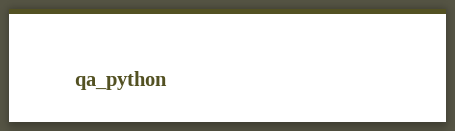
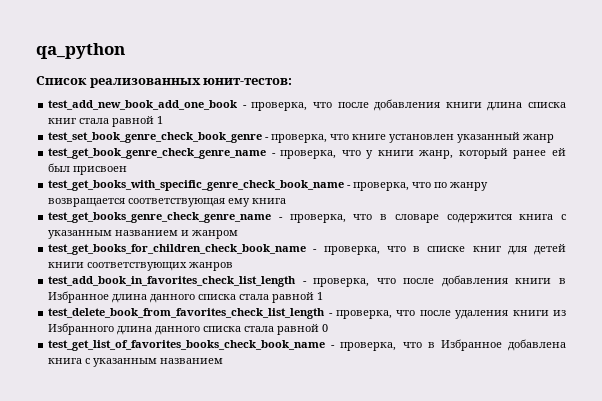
+ Список реализованных юнит-тестов:
+ test_add_new_book_add_one_book - проверка, что после добавления книги длина списка книг стала равной 1
+ test_set_book_genre_check_book_genre - проверка, что книге установлен указанный жанр
+ test_get_book_genre_check_genre_name - проверка, что у книги жанр, который ранее ей был присвоен
+ test_get_books_with_specific_genre_check_book_name - проверка, что по жанру возвращается соответствующая ему книга
+ test_get_books_genre_check_genre_name - проверка, что в словаре содержится книга с указанным названием и жанром
+ test_get_books_for_children_check_book_name - проверка, что в списке книг для детей книги соответствующих жанров
+ test_add_book_in_favorites_check_list_length - проверка, что после добавления книги в Избранное длина данного списка стала равной 1
+ test_delete_book_from_favorites_check_list_length - проверка, что после удаления книги из Избранного длина данного списка стала равной 0
+ test_get_list_of_favorites_books_check_book_name - проверка, что в Избранное добавлена книга с указанным названием

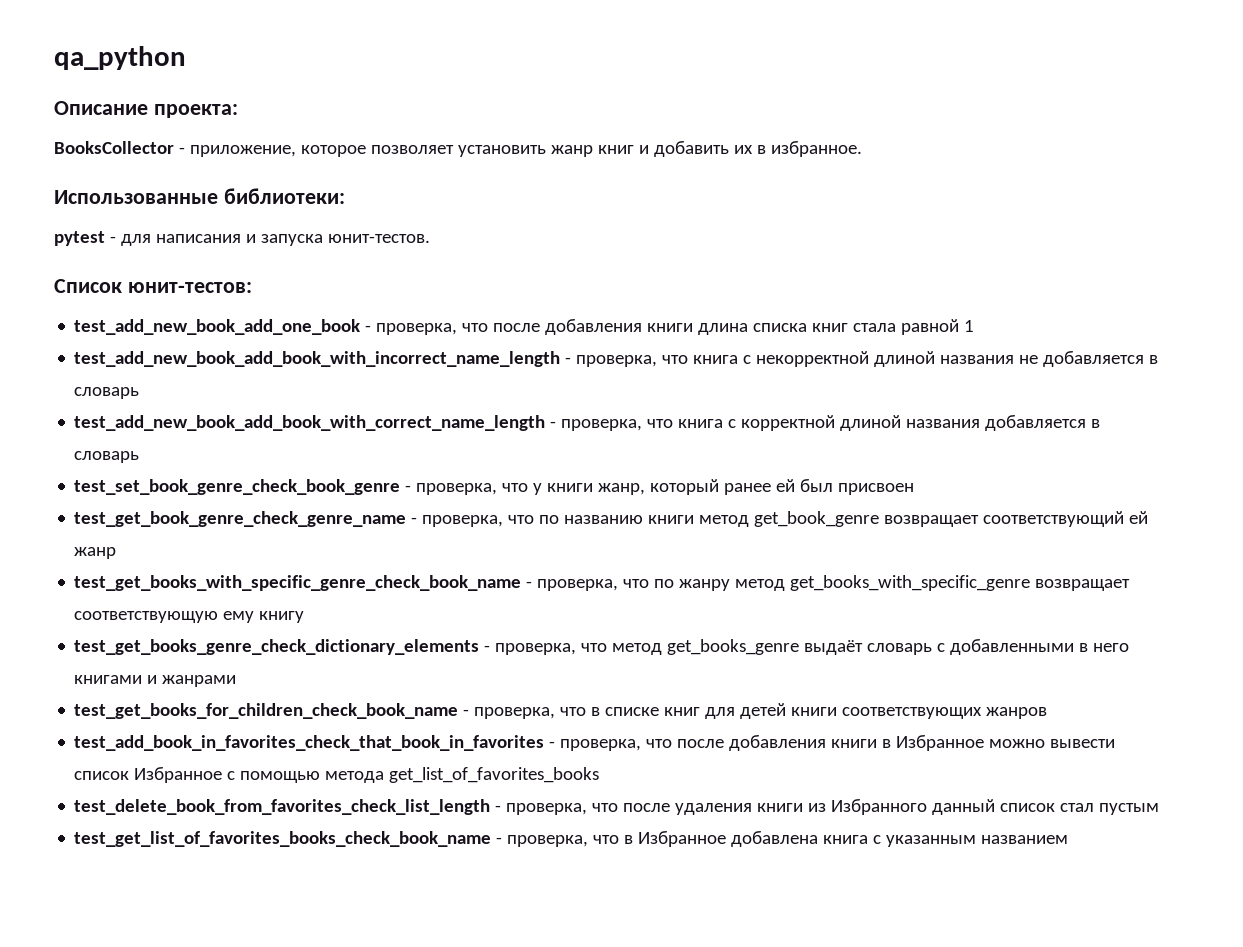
+ Описание проекта:
+ BooksCollector - приложение, которое позволяет установить жанр книг и добавить их в избранное.
+ Использованные библиотеки:
+ pytest - для написания и запуска юнит-тестов.
- Список реализованных юнит-тестов:
+ Список юнит-тестов:
- test_set_book_genre_check_book_genre - проверка, что книге установлен указанный жанр
- test_get_book_genre_check_genre_name - проверка, что у книги жанр, который ранее ей был присвоен
+ test_add_new_book_add_book_with_incorrect_name_length - проверка, что книга с некорректной длиной названия не добавляется в словарь
+ test_add_new_book_add_book_with_correct_name_length - проверка, что книга с корректной длиной названия добавляется в словарь
+ test_set_book_genre_check_book_genre - проверка, что у книги жанр, который ранее ей был присвоен
+ test_get_book_genre_check_genre_name - проверка, что по названию книги метод get_book_genre возвращает соответствующий ей жанр
- test_get_books_with_specific_genre_check_book_name - проверка, что по жанру возвращается соответствующая ему книга
- test_get_books_genre_check_genre_name - проверка, что в словаре содержится книга с указанным названием и жанром
+ test_get_books_with_specific_genre_check_book_name - проверка, что по жанру метод get_books_with_specific_genre возвращает соответствующую ему книгу
+ test_get_books_genre_check_dictionary_elements - проверка, что метод get_books_genre выдаёт словарь с добавленными в него книгами и жанрами
- test_add_book_in_favorites_check_list_length - проверка, что после добавления книги в Избранное длина данного списка стала равной 1
+ test_add_book_in_favorites_check_that_book_in_favorites - проверка, что после добавления книги в Избранное можно вывести список Избранное с помощью метода get_list_of_favorites_books
- test_delete_book_from_favorites_check_list_length - проверка, что после удаления книги из Избранного длина данного списка стала равной 0
+ test_delete_book_from_favorites_check_list_length - проверка, что после удаления книги из Избранного данный список стал пустым

